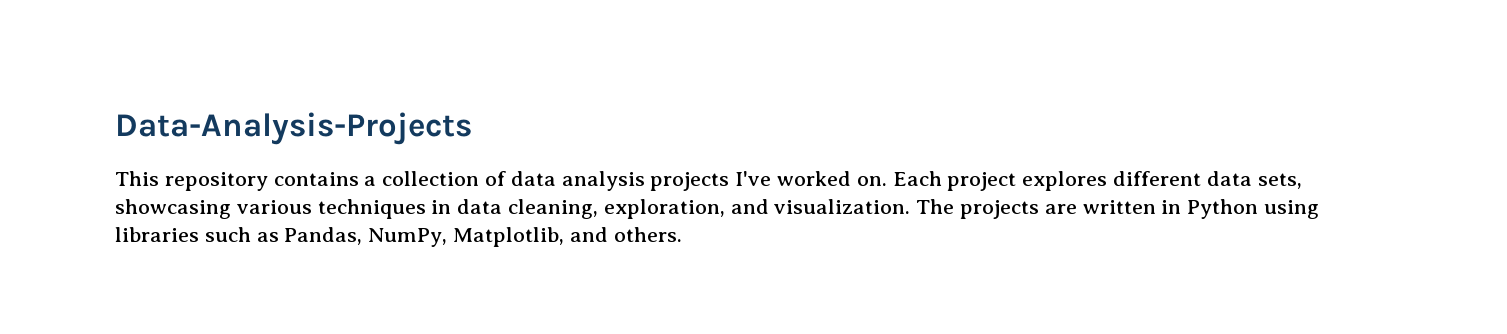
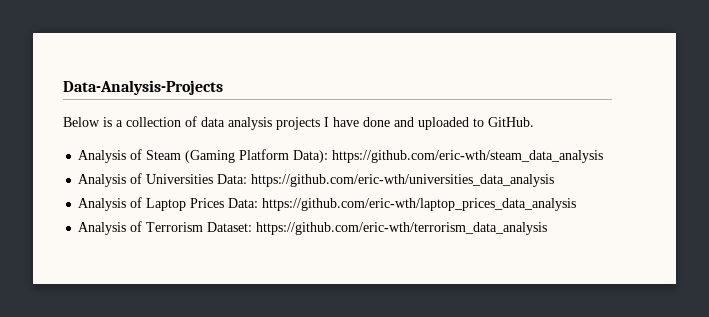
- This repository contains a collection of data analysis projects I've worked on. Each project explores different data sets, showcasing various techniques in data cleaning, exploration, and visualization. The projects are written in Python using libraries such as Pandas, NumPy, Matplotlib, and others.
+ Below is a collection of data analysis projects I have done and uploaded to GitHub.
+ Analysis of Steam (Gaming Platform Data): https://github.com/eric-wth/steam_data_analysis
+ Analysis of Universities Data: https://github.com/eric-wth/universities_data_analysis
+ Analysis of Laptop Prices Data: https://github.com/eric-wth/laptop_prices_data_analysis
+ Analysis of Terrorism Dataset: https://github.com/eric-wth/terrorism_data_analysis

